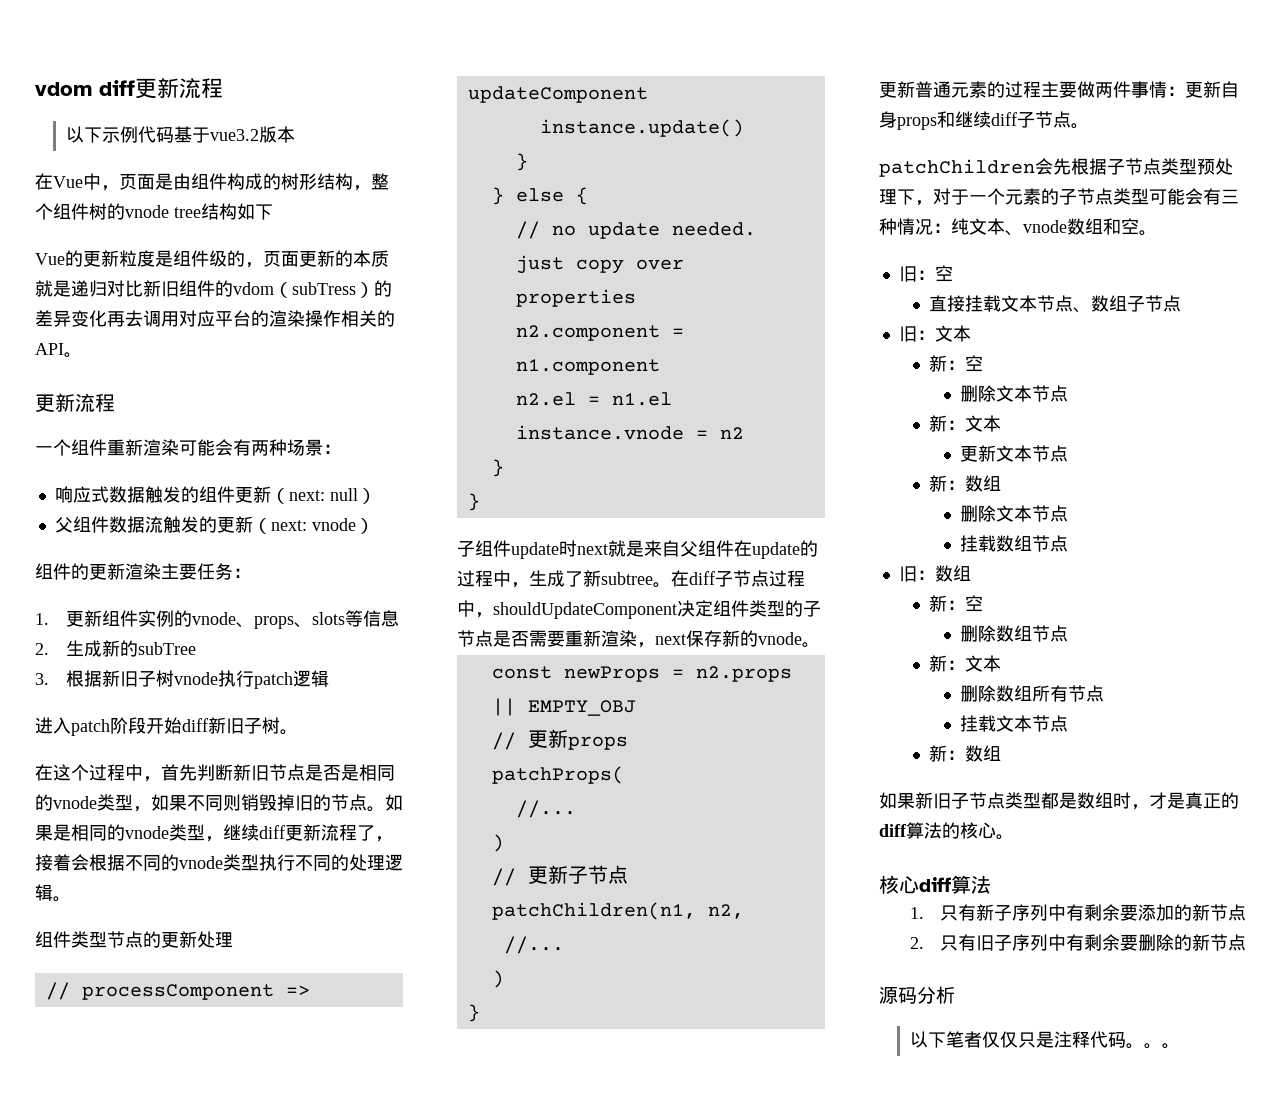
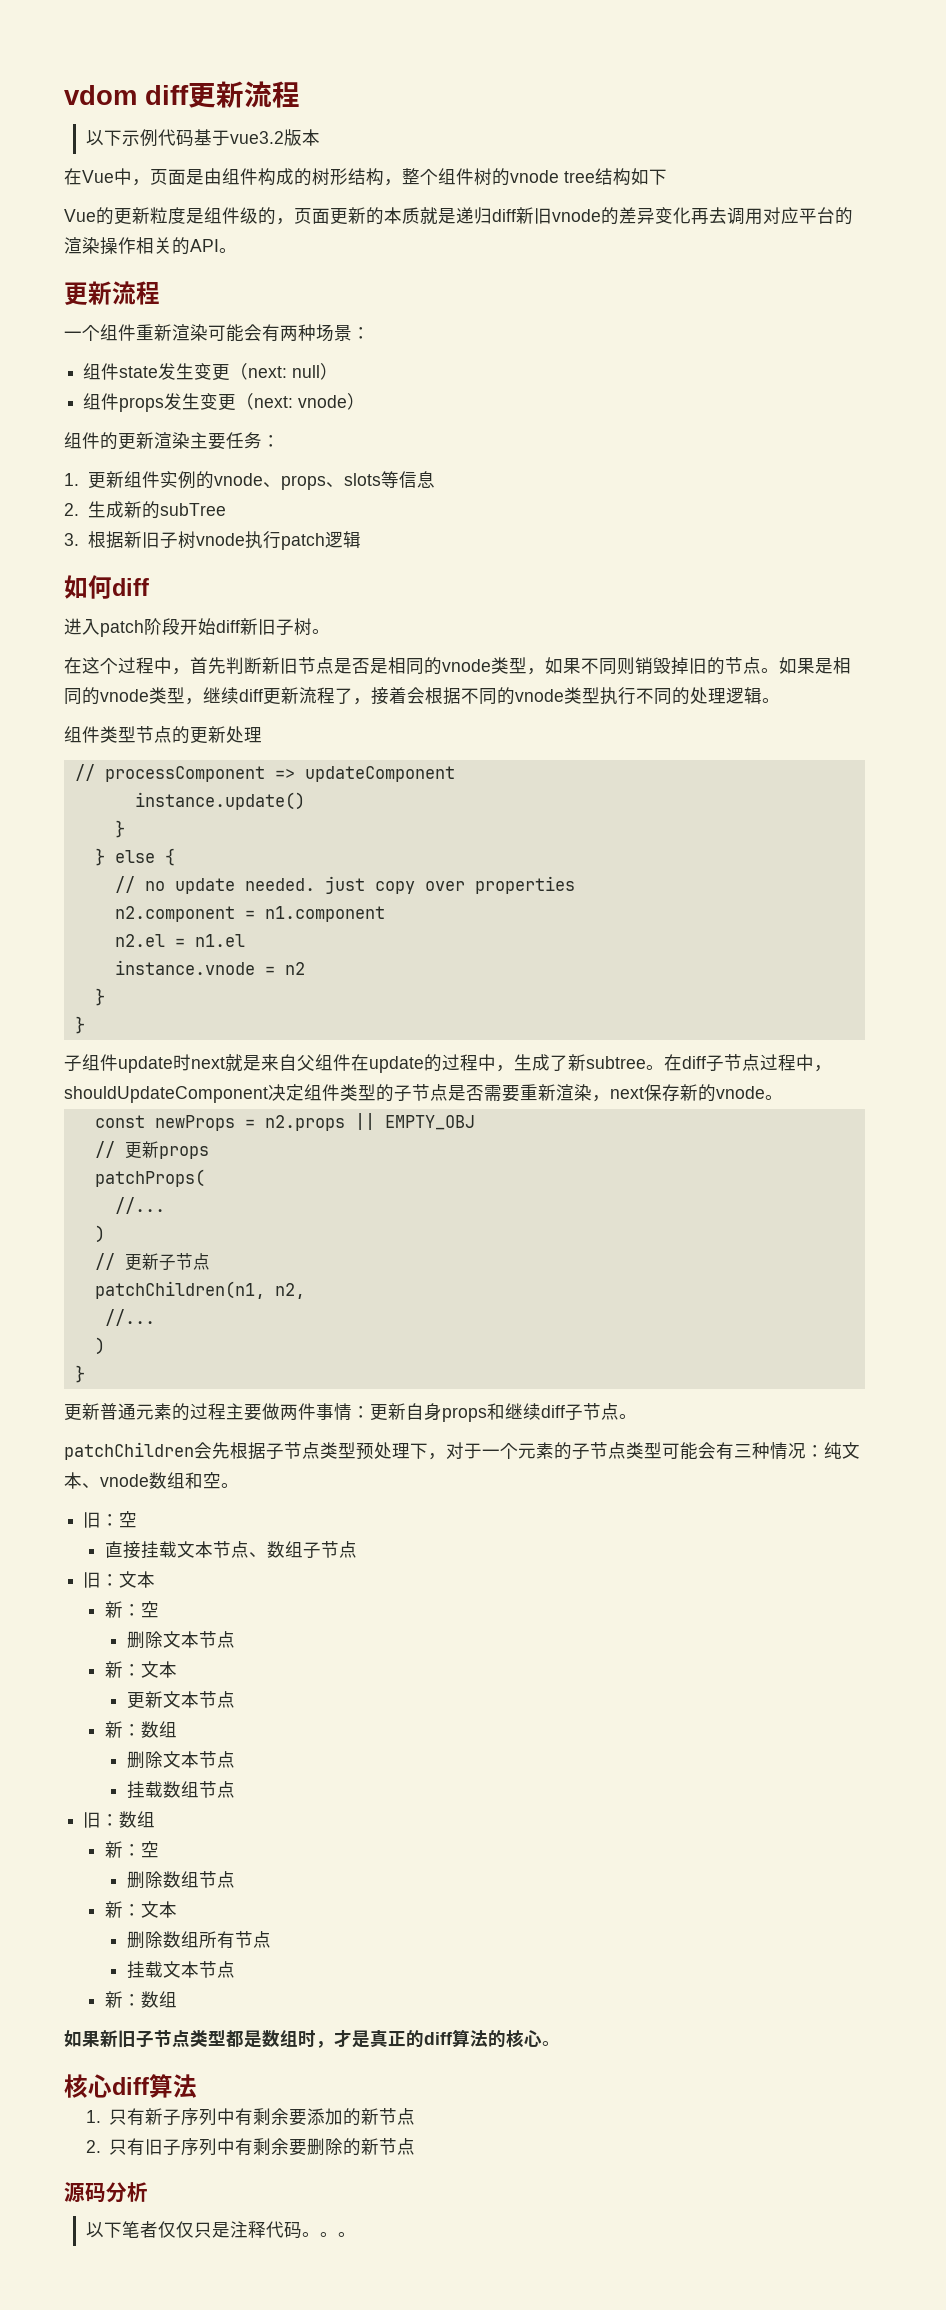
- Vue的更新粒度是组件级的，页面更新的本质就是递归对比新旧组件的vdom（subTress）的差异变化再去调用对应平台的渲染操作相关的API。
+ Vue的更新粒度是组件级的，页面更新的本质就是递归diff新旧vnode的差异变化再去调用对应平台的渲染操作相关的API。
- 响应式数据触发的组件更新（next: null）
- 父组件数据流触发的更新（next: vnode）
+ 组件state发生变更（next: null）
+ 组件props发生变更（next: vnode）
+ 如何diff

